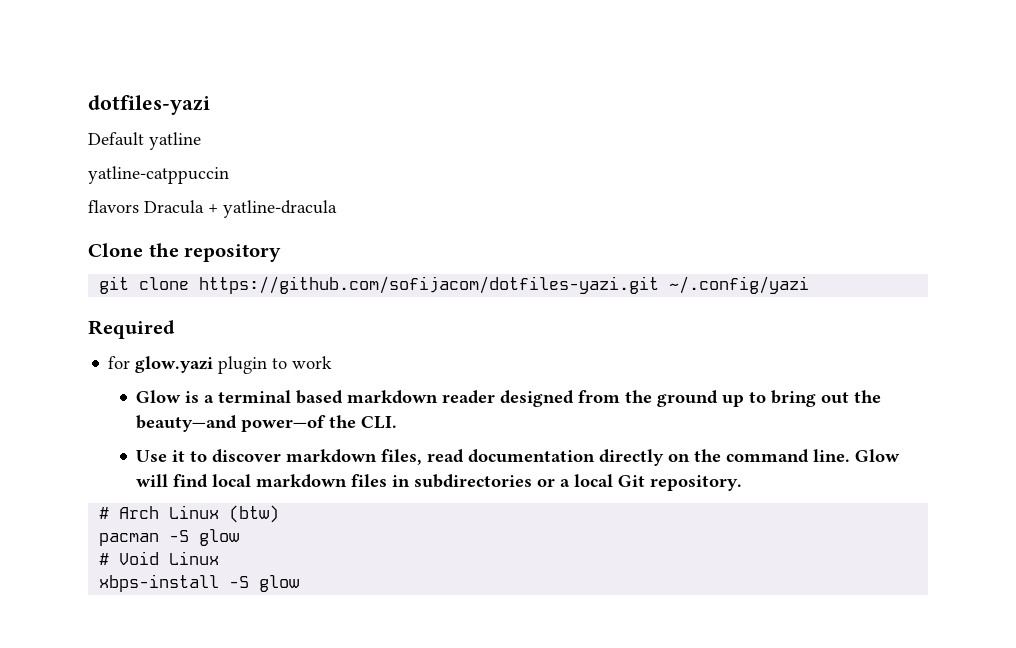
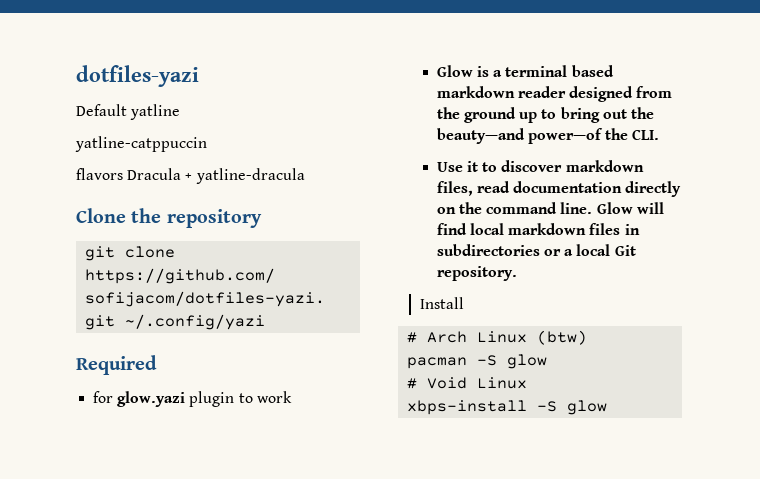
+ Install

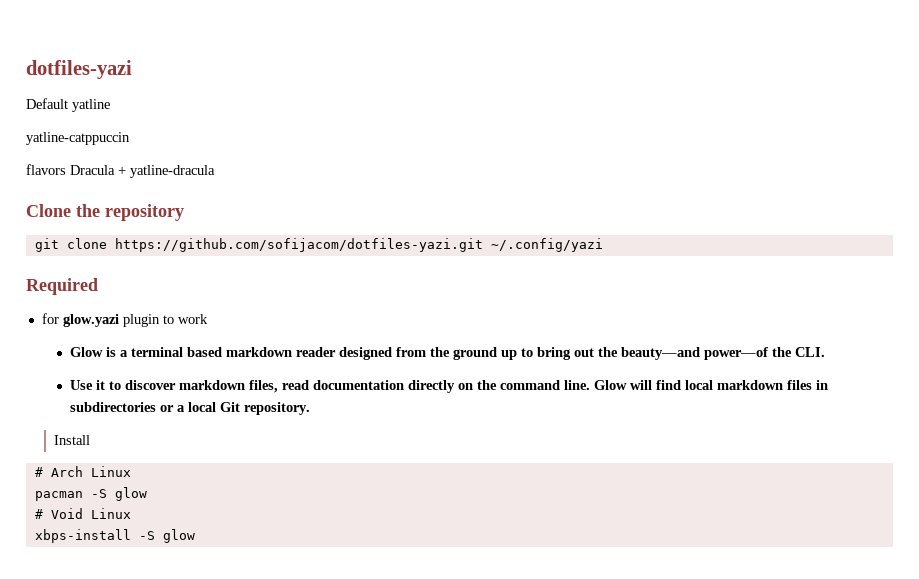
- # Arch Linux (btw)
+ # Arch Linux

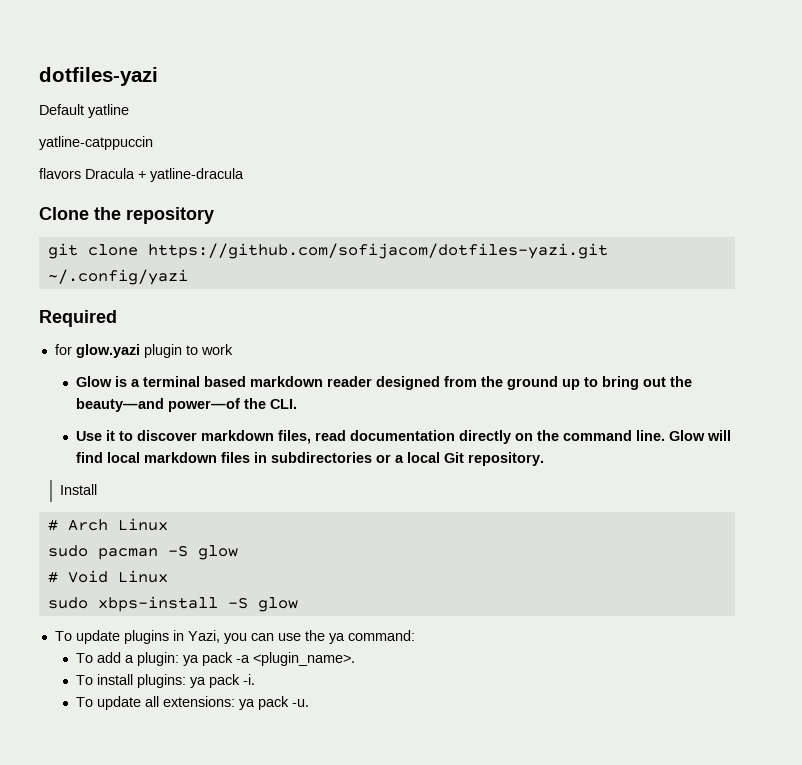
- pacman -S glow
+ sudo pacman -S glow
- xbps-install -S glow
+ sudo xbps-install -S glow
+ To update plugins in Yazi, you can use the ya command:
+ To add a plugin: ya pack -a <plugin_name>.
+ To install plugins: ya pack -i.
+ To update all extensions: ya pack -u.

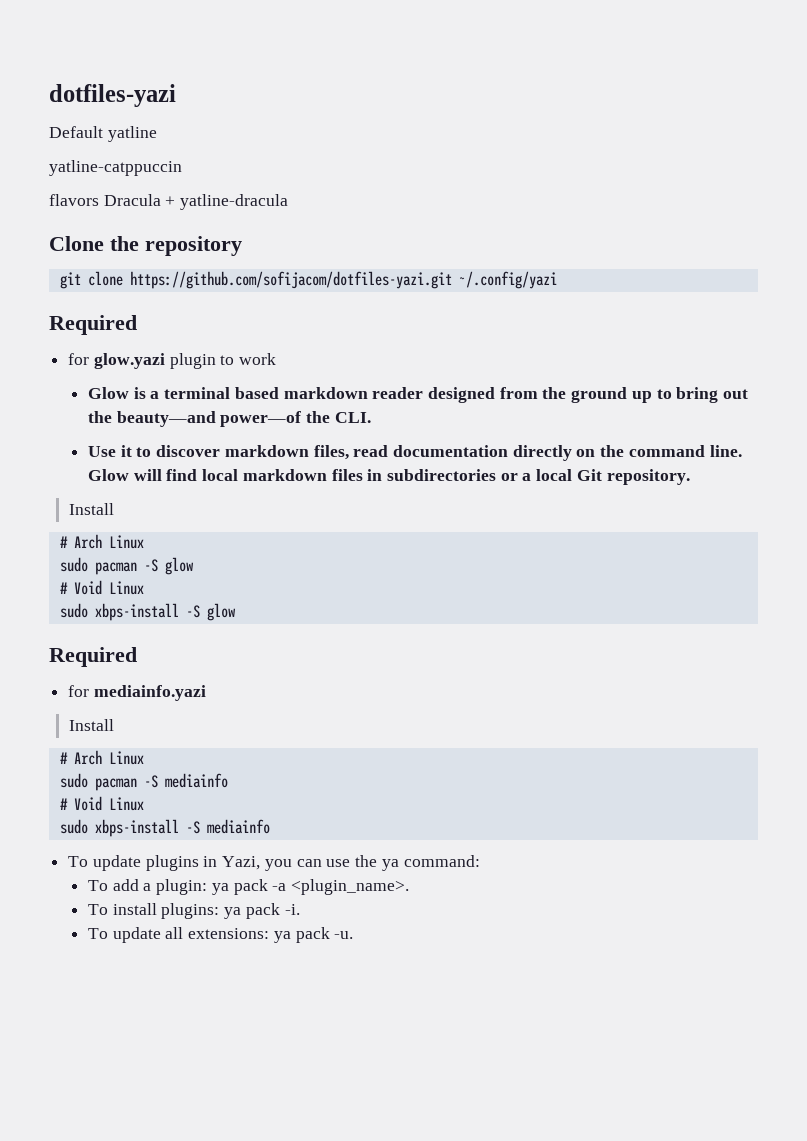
  sudo xbps-install -S glow
+ Required
+ for mediainfo.yazi
+ Install
+ # Arch Linux
+ sudo pacman -S mediainfo
+ # Void Linux
+ sudo xbps-install -S mediainfo

